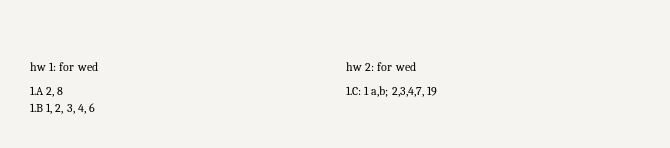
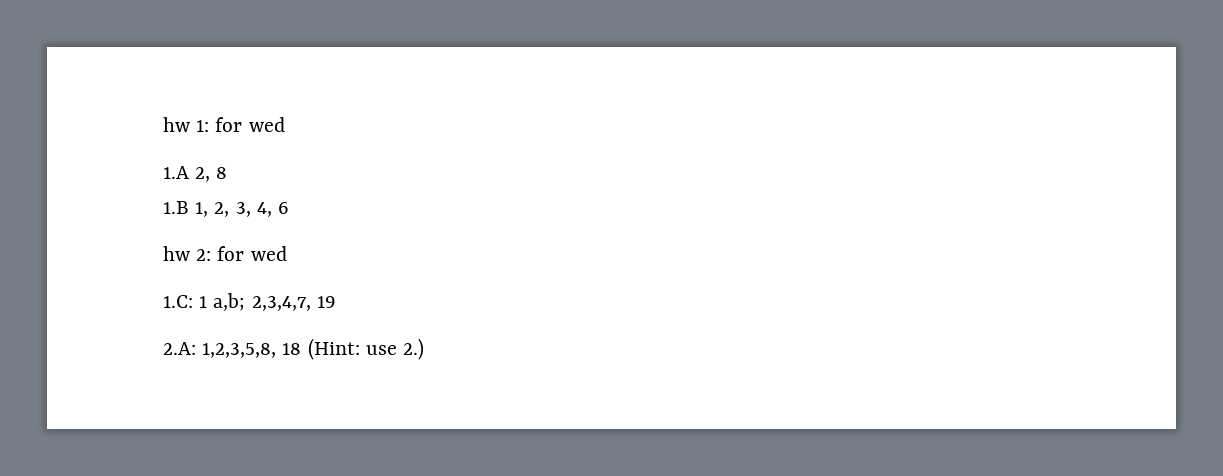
+ 2.A: 1,2,3,5,8, 18 (Hint: use 2.)

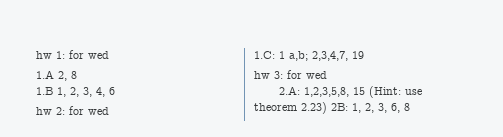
+ hw 3: for wed
- 2.A: 1,2,3,5,8, 18 (Hint: use 2.)
+ 2.A: 1,2,3,5,8, 15 (Hint: use theorem 2.23) 2B: 1, 2, 3, 6, 8

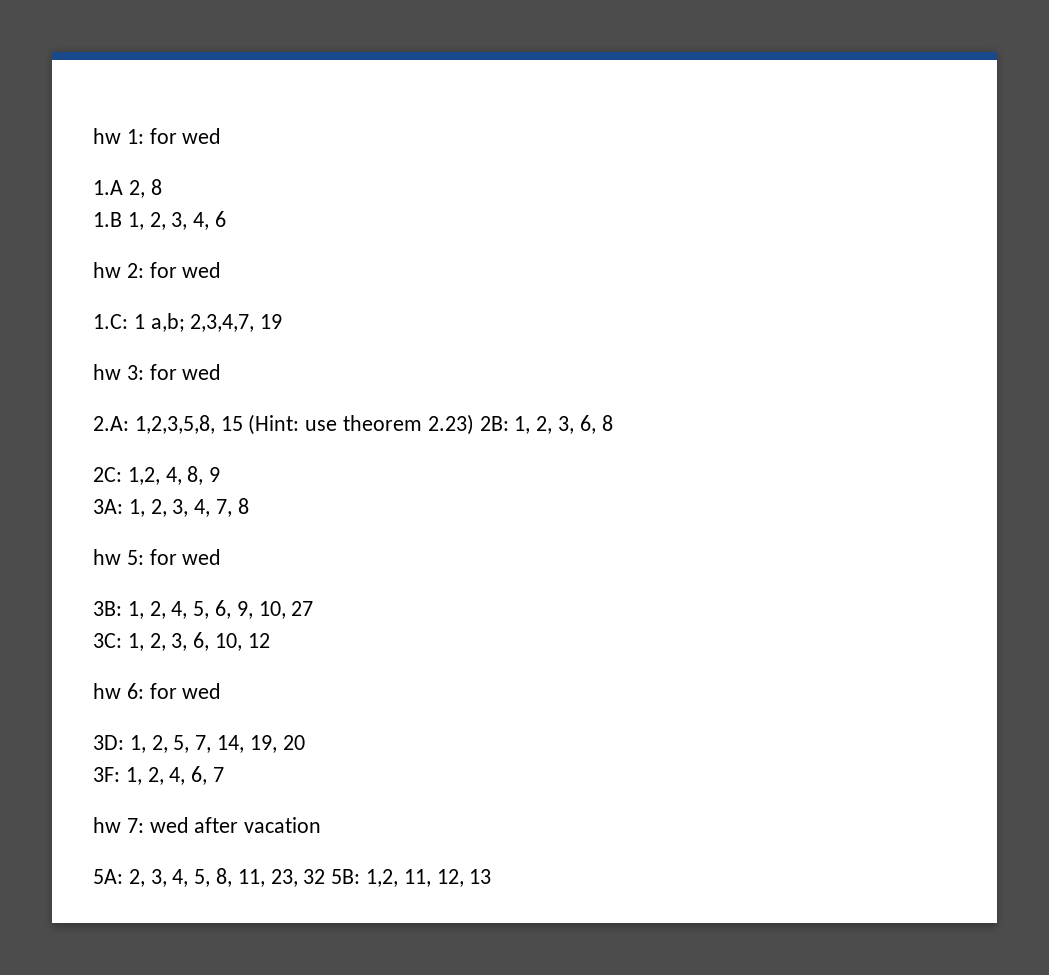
+ 2C: 1,2, 4, 8, 9
+ 3A: 1, 2, 3, 4, 7, 8
+ hw 5: for wed
+ 3B: 1, 2, 4, 5, 6, 9, 10, 27
+ 3C: 1, 2, 3, 6, 10, 12
+ hw 6: for wed
+ 3D: 1, 2, 5, 7, 14, 19, 20
+ 3F: 1, 2, 4, 6, 7
+ hw 7: wed after vacation
+ 5A: 2, 3, 4, 5, 8, 11, 23, 32 5B: 1,2, 11, 12, 13

